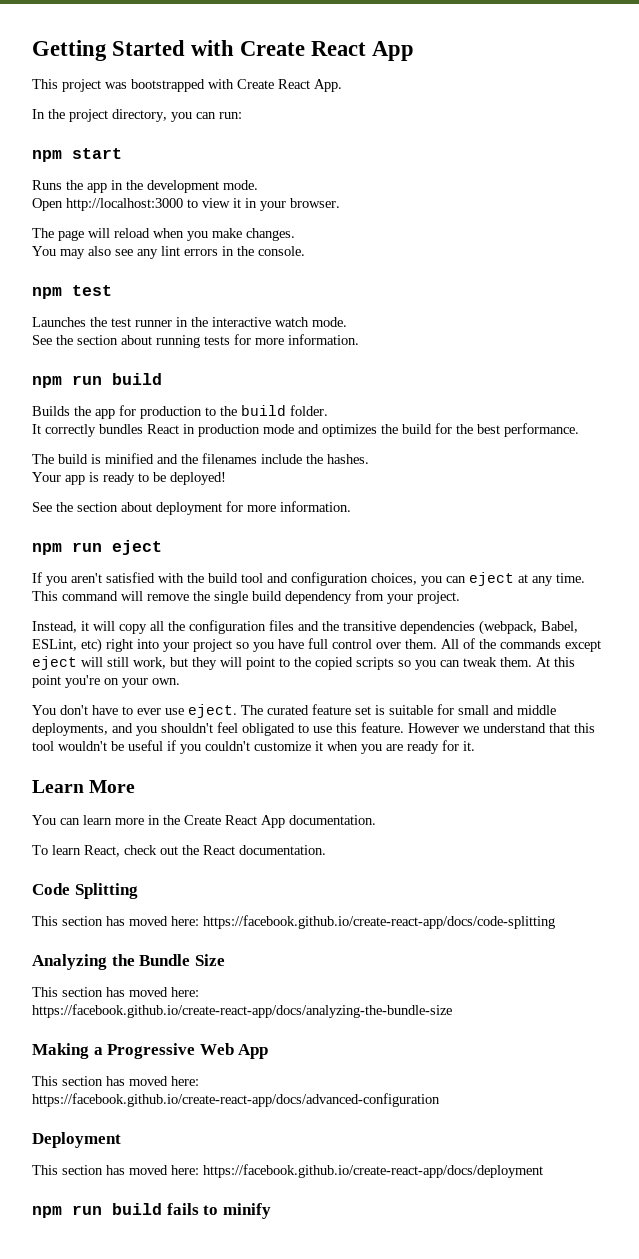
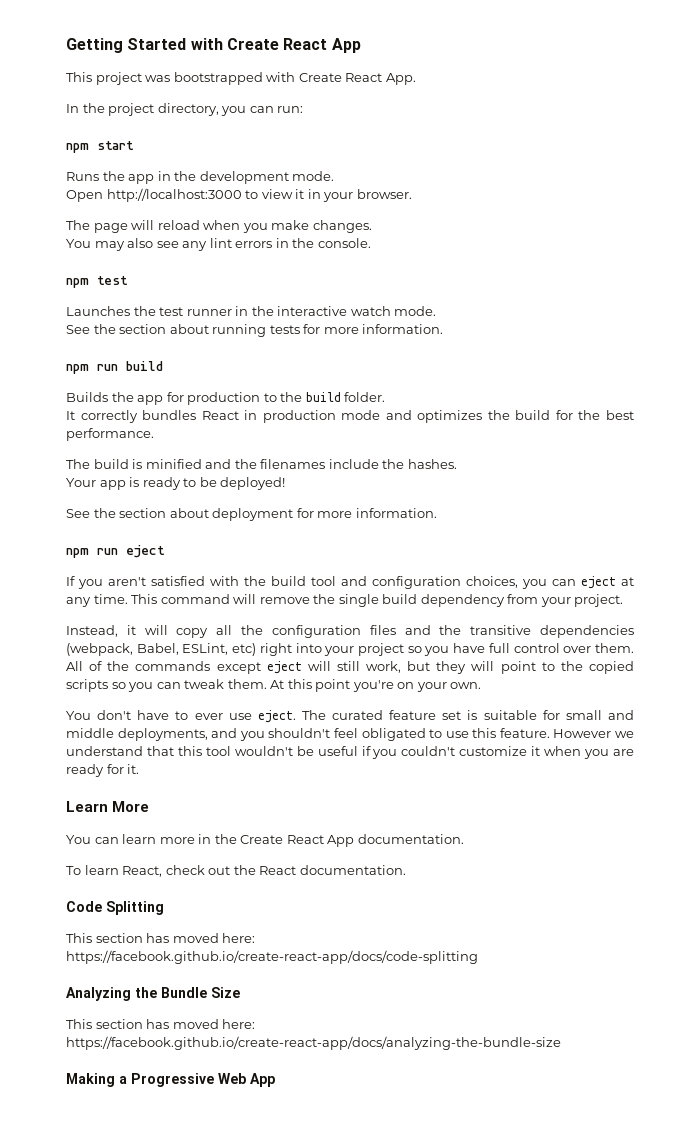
- This section has moved here: https://facebook.github.io/create-react-app/docs/advanced-configuration
- Deployment
- This section has moved here: https://facebook.github.io/create-react-app/docs/deployment
- npm run build fails to minify

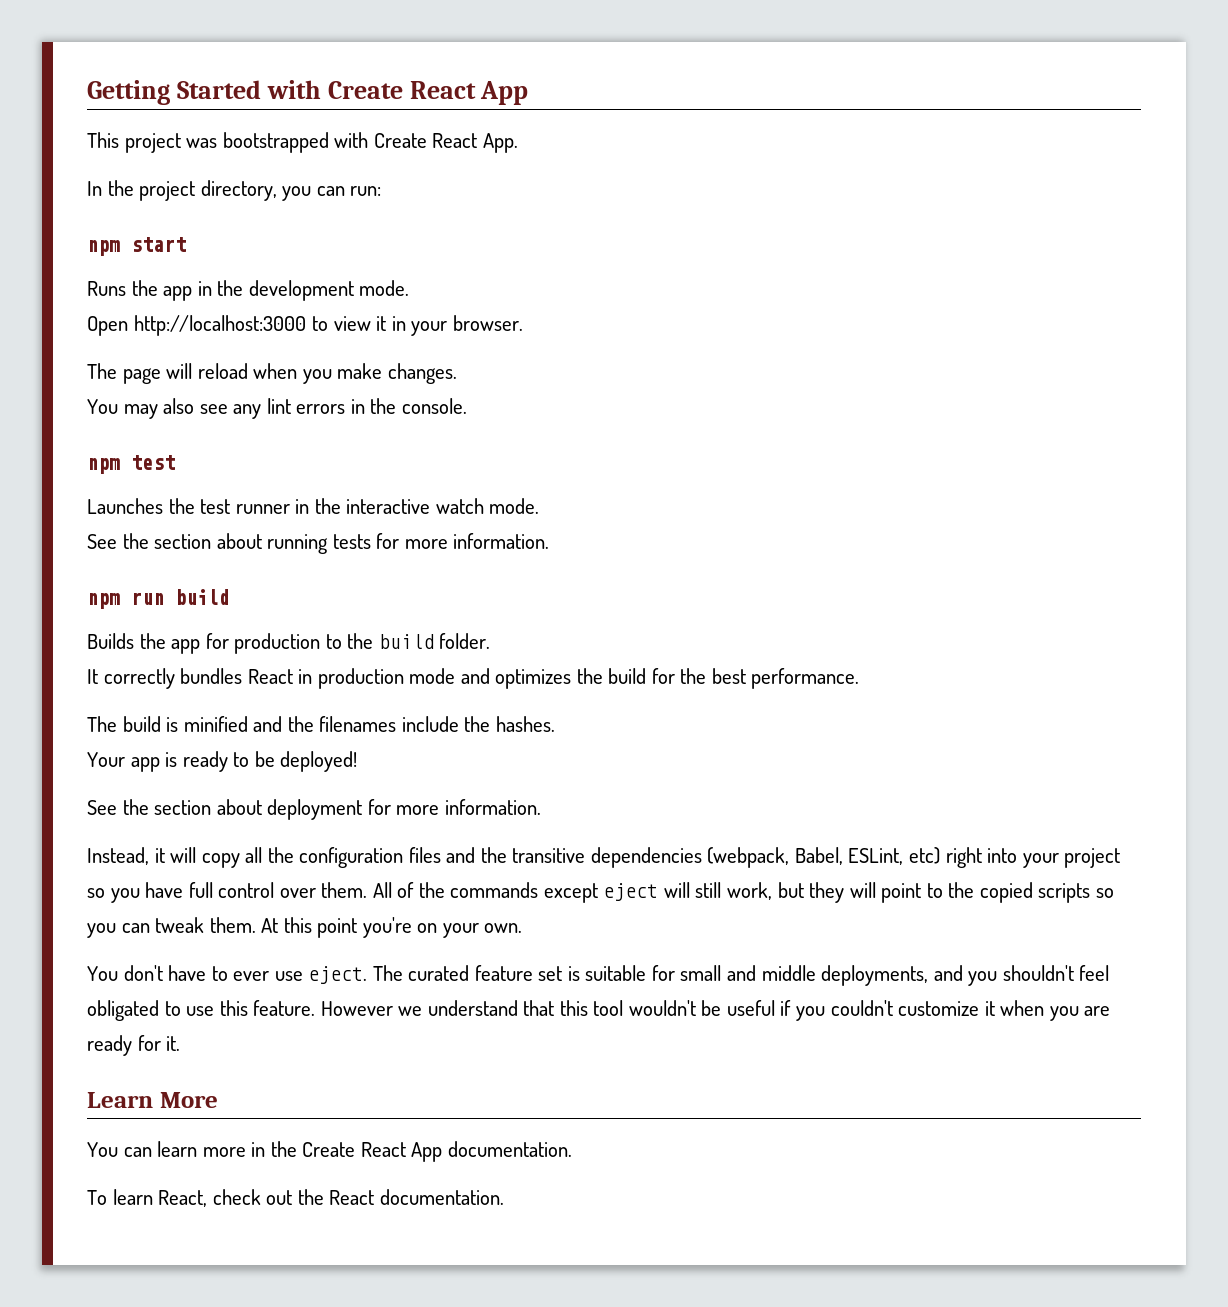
- npm run eject
- If you aren't satisfied with the build tool and configuration choices, you can eject at any time. This command will remove the single build dependency from your project.
- Code Splitting
- This section has moved here: https://facebook.github.io/create-react-app/docs/code-splitting
- Analyzing the Bundle Size
- This section has moved here: https://facebook.github.io/create-react-app/docs/analyzing-the-bundle-size
- Making a Progressive Web App

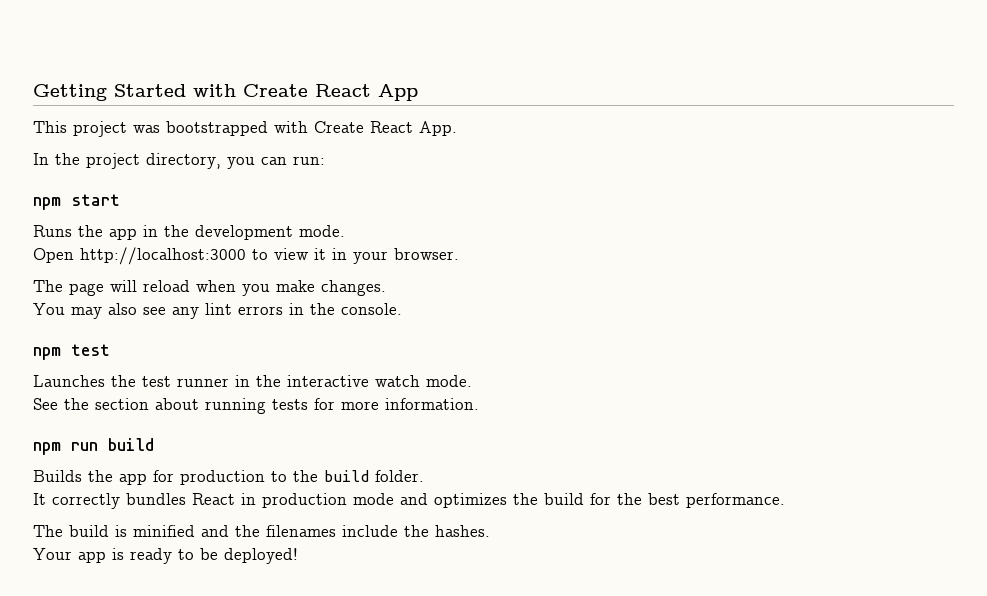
- See the section about deployment for more information.
- Instead, it will copy all the configuration files and the transitive dependencies (webpack, Babel, ESLint, etc) right into your project so you have full control over them. All of the commands except eject will still work, but they will point to the copied scripts so you can tweak them. At this point you're on your own.
- You don't have to ever use eject. The curated feature set is suitable for small and middle deployments, and you shouldn't feel obligated to use this feature. However we understand that this tool wouldn't be useful if you couldn't customize it when you are ready for it.
- Learn More
- You can learn more in the Create React App documentation.
- To learn React, check out the React documentation.

